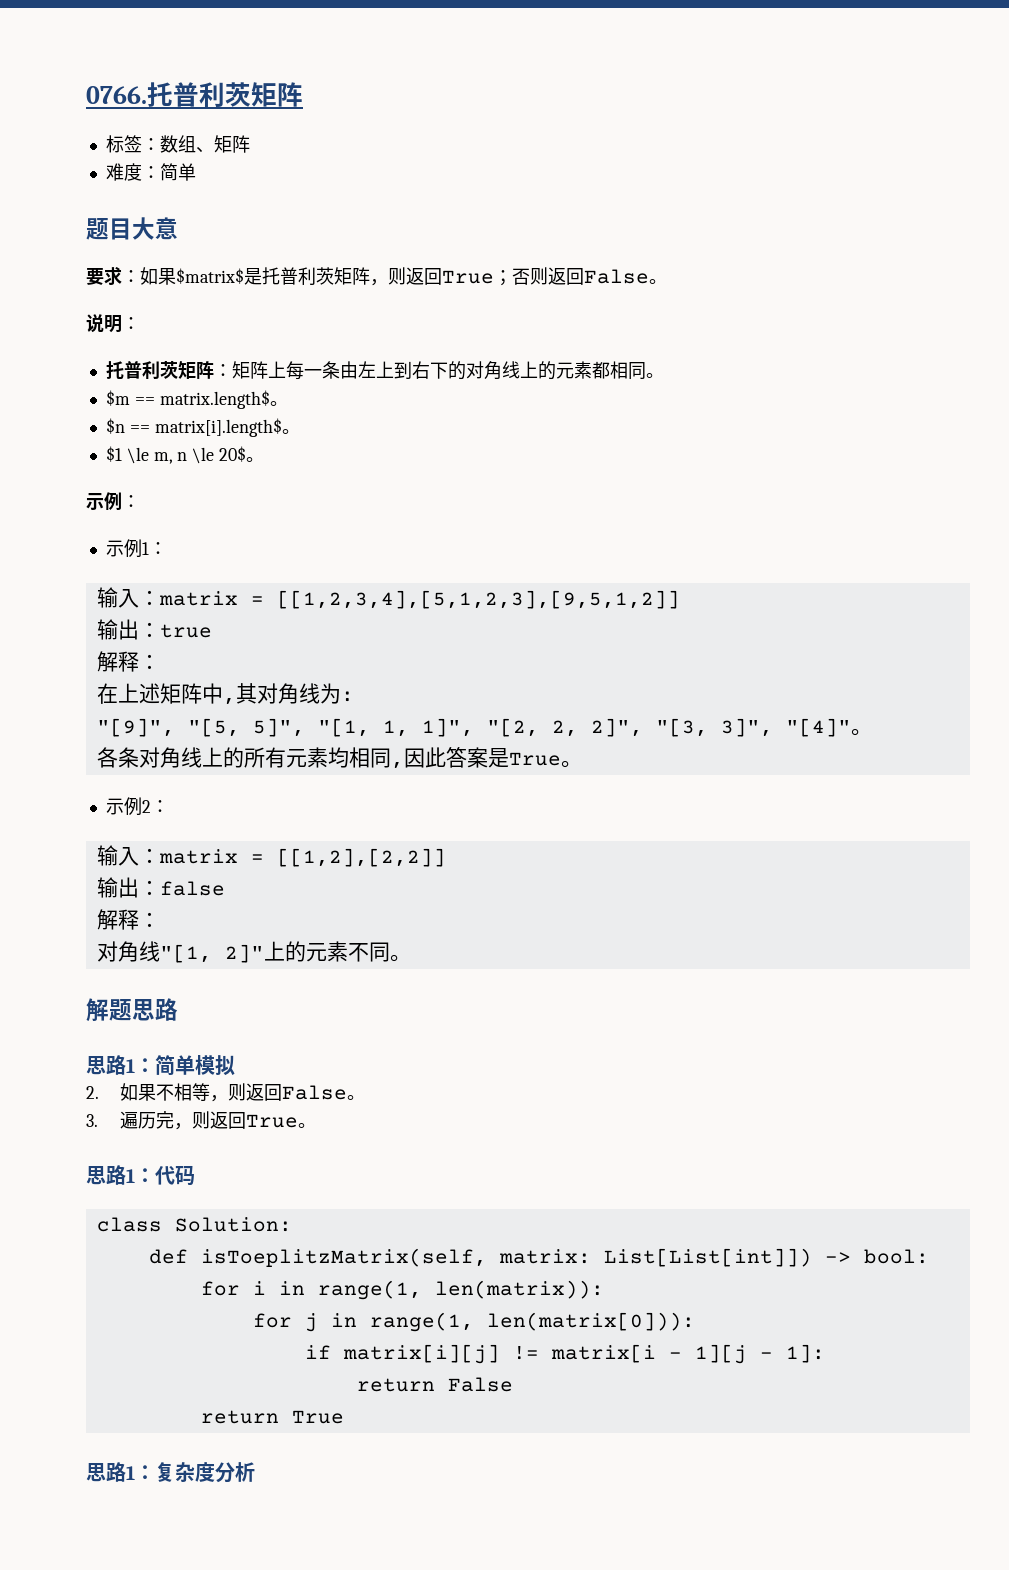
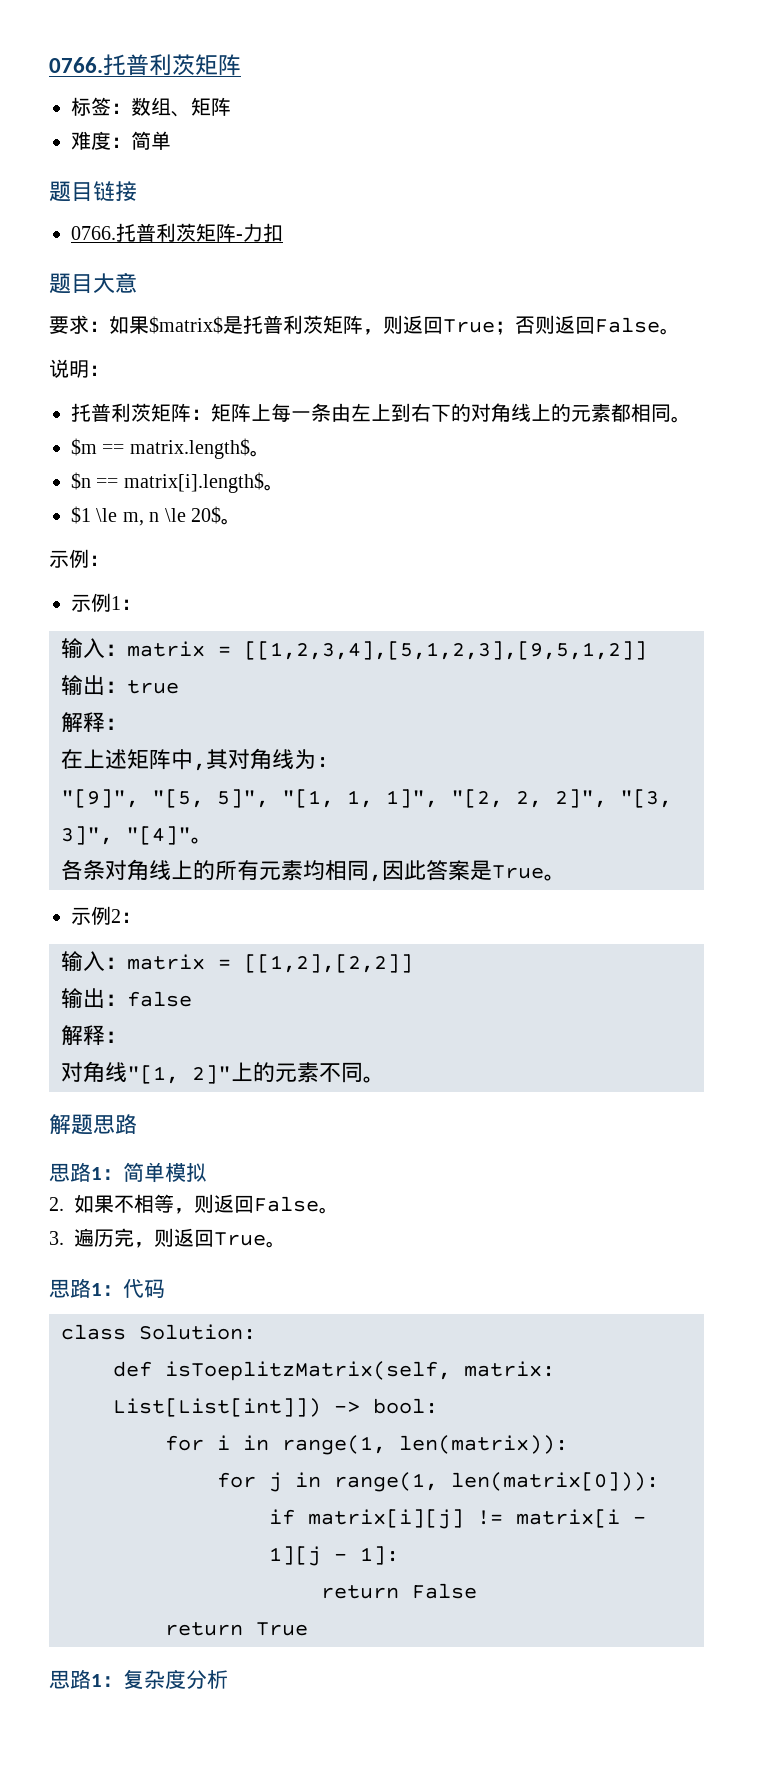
+ 题目链接
+ 0766.托普利茨矩阵-力扣

